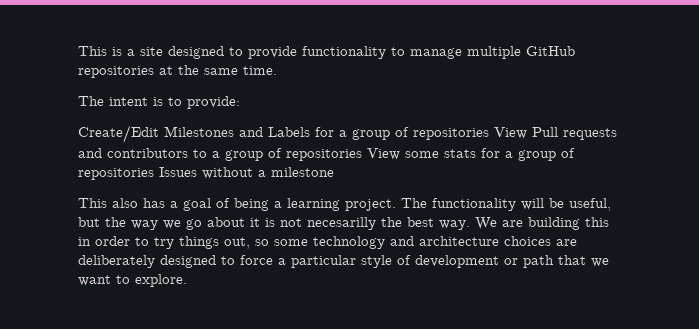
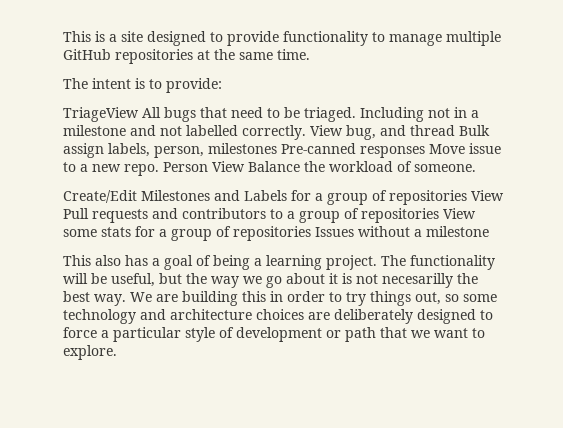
+ TriageView All bugs that need to be triaged. Including not in a milestone and not labelled correctly. View bug, and thread Bulk assign labels, person, milestones Pre-canned responses Move issue to a new repo. Person View Balance the workload of someone.

